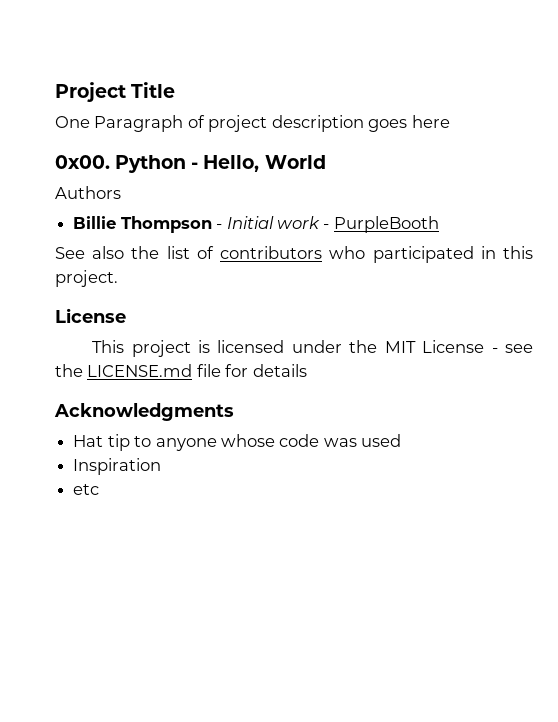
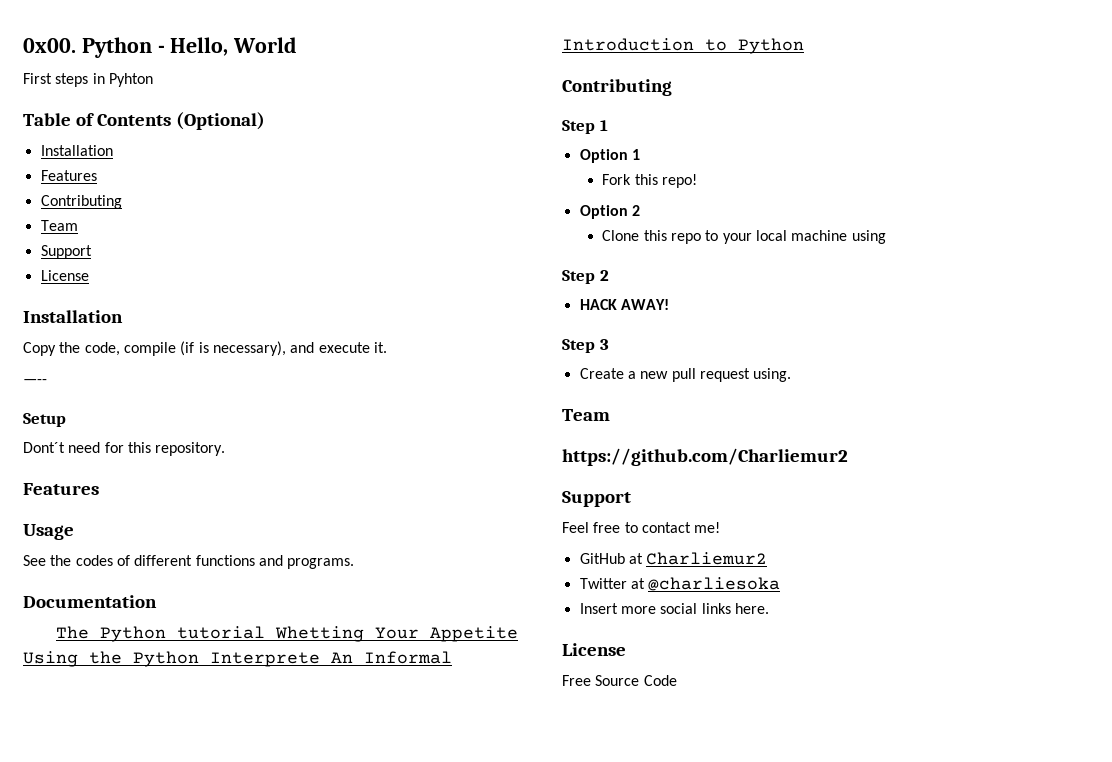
- Project Title
- One Paragraph of project description goes here
- Authors
- Billie Thompson - Initial work - PurpleBooth
- See also the list of contributors who participated in this project.
+ First steps in Pyhton
+ Table of Contents (Optional)
+ Installation
+ Features
+ Contributing
+ Team
+ Support
  License
- This project is licensed under the MIT License - see the LICENSE.md file for details
- Acknowledgments
- Hat tip to anyone whose code was used
- Inspiration
- etc
+ Installation
+ Copy the code, compile (if is necessary), and execute it.
+ —--
+ Setup
+ Dont´t need for this repository.
+ Features
+ Usage
+ See the codes of different functions and programs.
+ Documentation
+ The Python tutorial Whetting Your Appetite Using the Python Interprete An Informal Introduction to Python
+ Contributing
+ Step 1
+ Option 1
+ Fork this repo!
+ Option 2
+ Clone this repo to your local machine using
+ Step 2
+ HACK AWAY!
+ Step 3
+ Create a new pull request using.
+ Team
+ https://github.com/Charliemur2
+ Support
+ Feel free to contact me!
+ GitHub at Charliemur2
+ Twitter at @charliesoka
+ Insert more social links here.
+ License
+ Free Source Code

